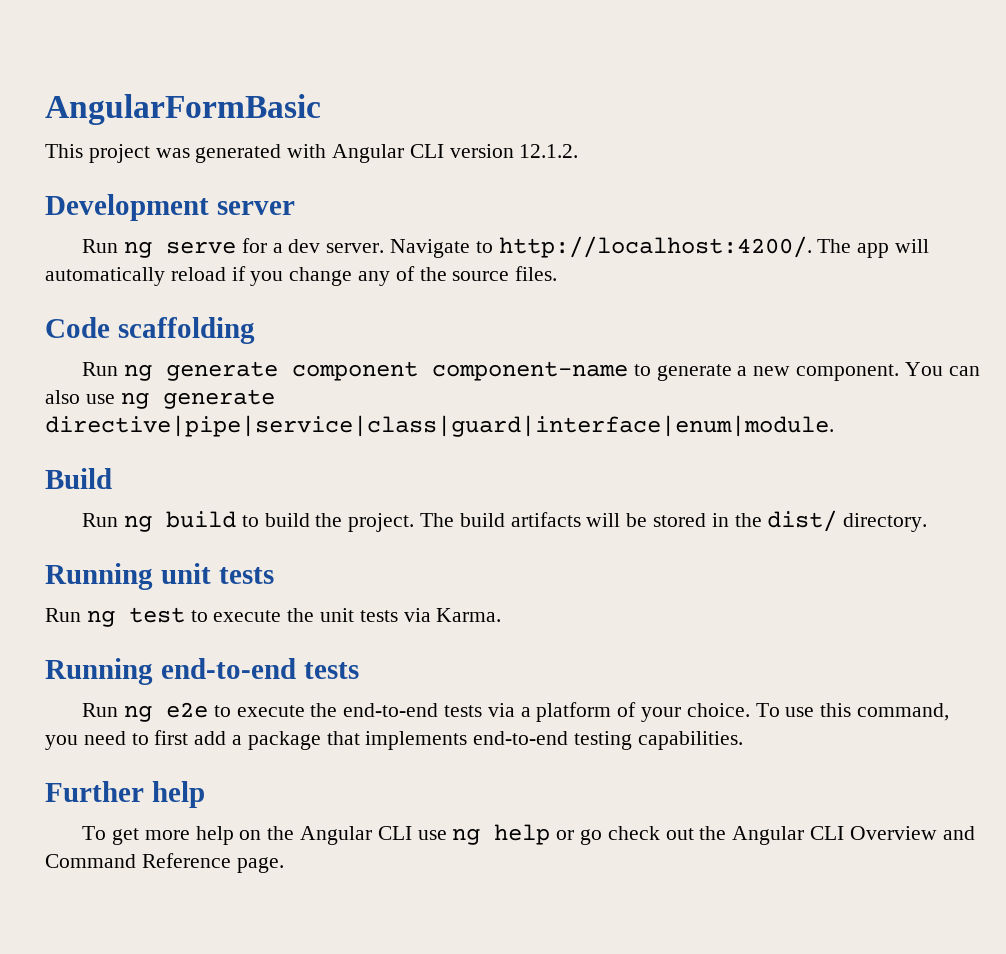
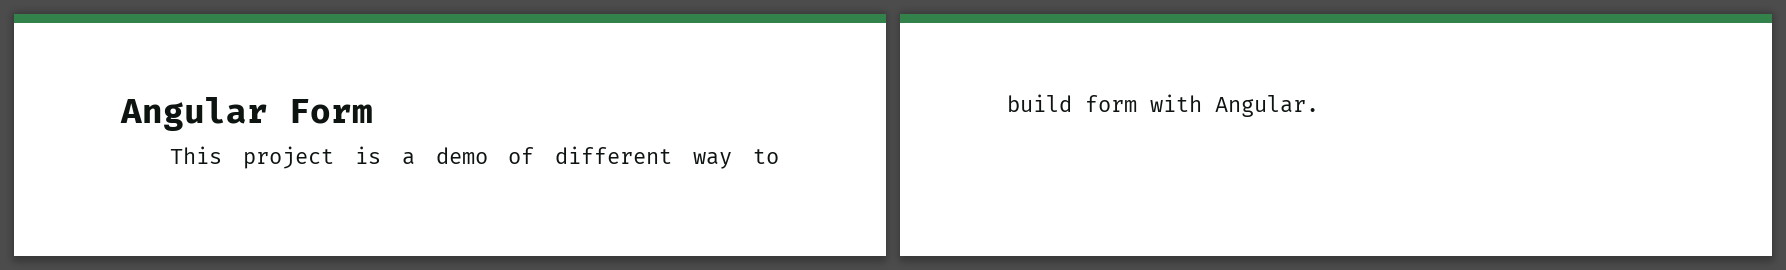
- AngularFormBasic
+ Angular Form
- This project was generated with Angular CLI version 12.1.2.
- Development server
- Run ng serve for a dev server. Navigate to http://localhost:4200/. The app will automatically reload if you change any of the source files.
- Code scaffolding
- Run ng generate component component-name to generate a new component. You can also use ng generate directive|pipe|service|class|guard|interface|enum|module.
- Build
- Run ng build to build the project. The build artifacts will be stored in the dist/ directory.
- Running unit tests
- Run ng test to execute the unit tests via Karma.
- Running end-to-end tests
- Run ng e2e to execute the end-to-end tests via a platform of your choice. To use this command, you need to first add a package that implements end-to-end testing capabilities.
- Further help
- To get more help on the Angular CLI use ng help or go check out the Angular CLI Overview and Command Reference page.
+ This project is a demo of different way to build form with Angular.

